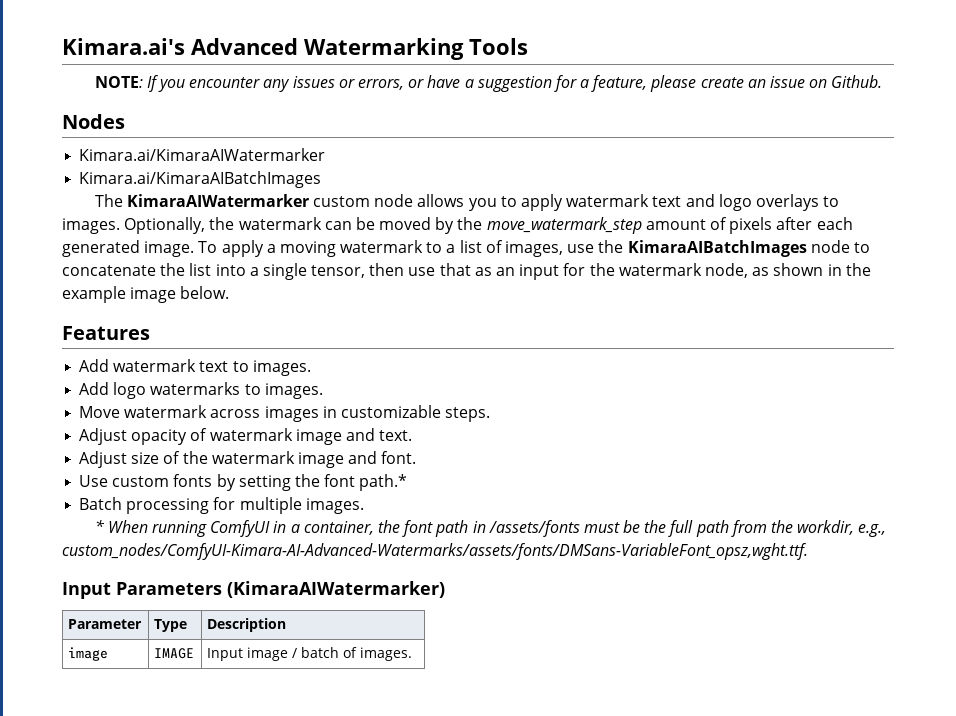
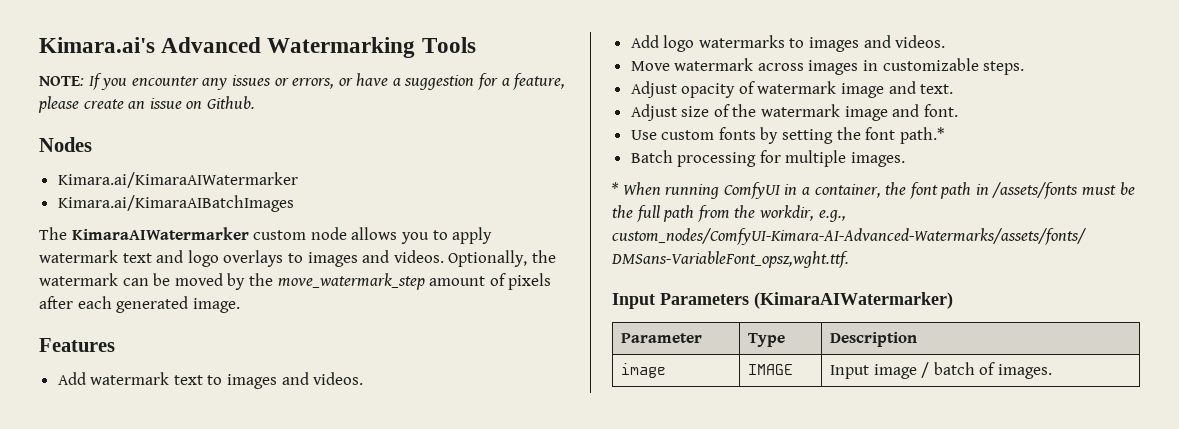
- The KimaraAIWatermarker custom node allows you to apply watermark text and logo overlays to images.
+ The KimaraAIWatermarker custom node allows you to apply watermark text and logo overlays to images and videos.
- To apply a moving watermark to a list of images, use the KimaraAIBatchImages node to concatenate the list into a single tensor, then use that as an input for the watermark node, as shown in the example image below.
- Add watermark text to images.
+ Add watermark text to images and videos.
- Add logo watermarks to images.
+ Add logo watermarks to images and videos.

